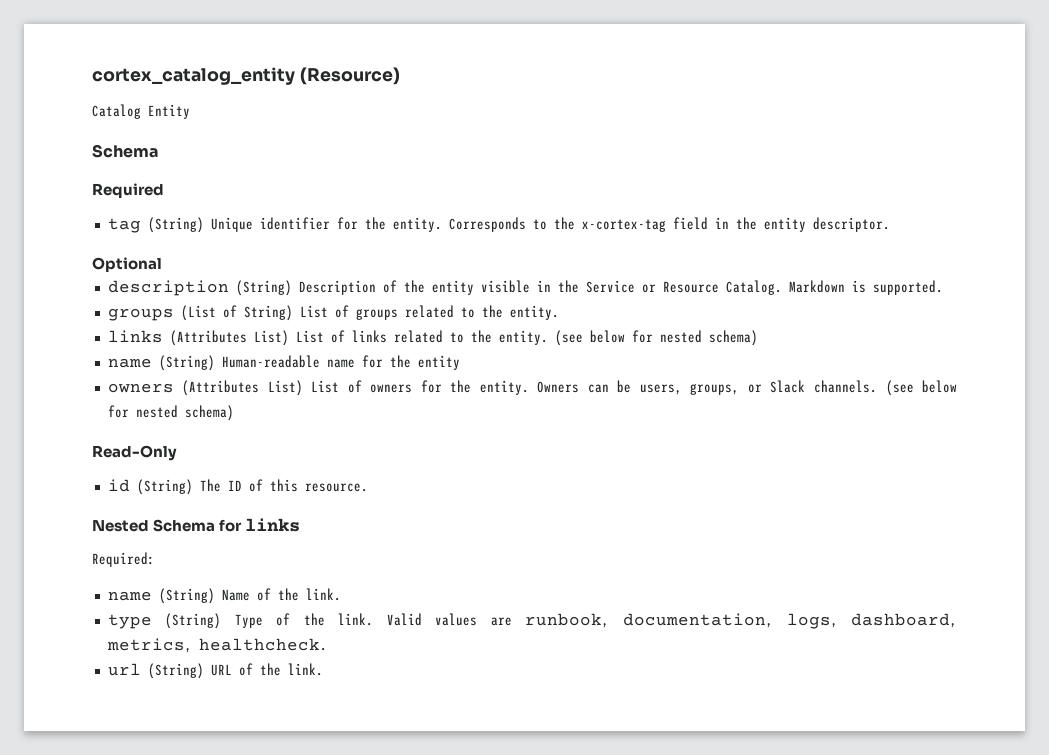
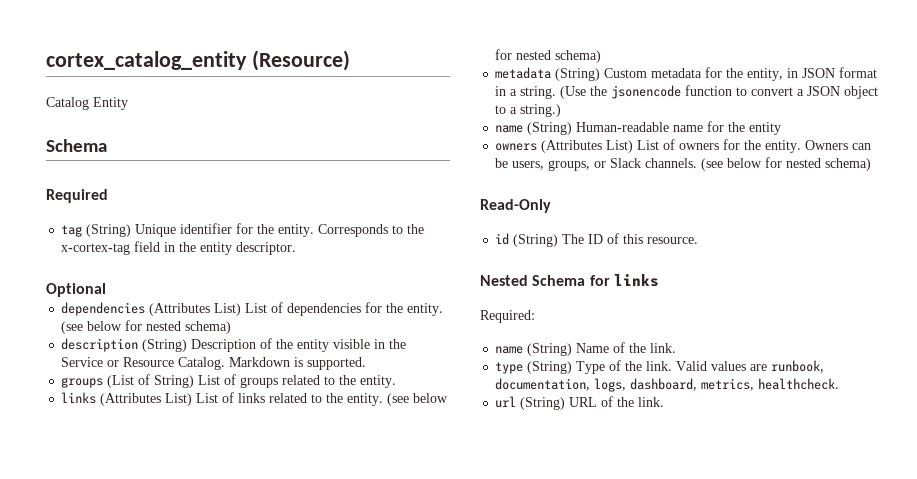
+ dependencies (Attributes List) List of dependencies for the entity. (see below for nested schema)
+ metadata (String) Custom metadata for the entity, in JSON format in a string. (Use the jsonencode function to convert a JSON object to a string.)

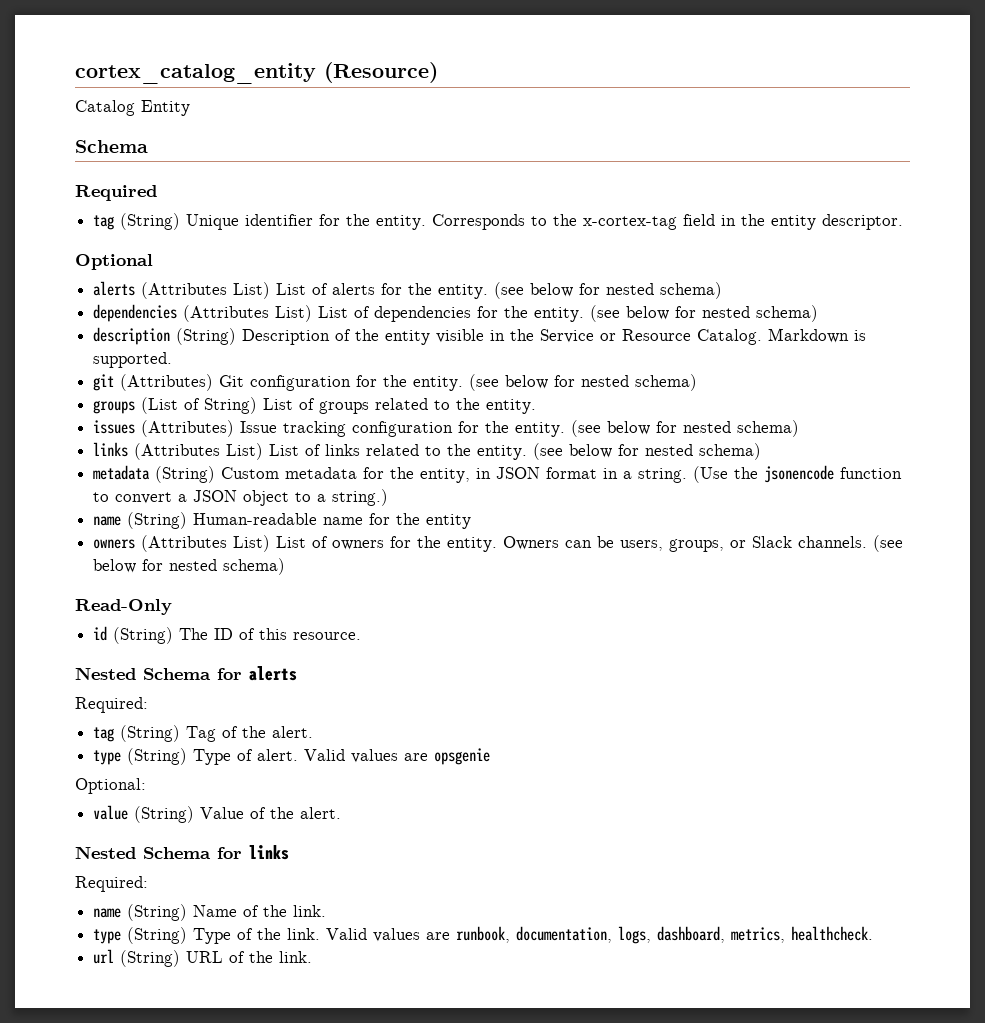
+ alerts (Attributes List) List of alerts for the entity. (see below for nested schema)
+ git (Attributes) Git configuration for the entity. (see below for nested schema)
+ issues (Attributes) Issue tracking configuration for the entity. (see below for nested schema)
+ Nested Schema for alerts
+ Required:
+ tag (String) Tag of the alert.
+ type (String) Type of alert. Valid values are opsgenie
+ Optional:
+ value (String) Value of the alert.

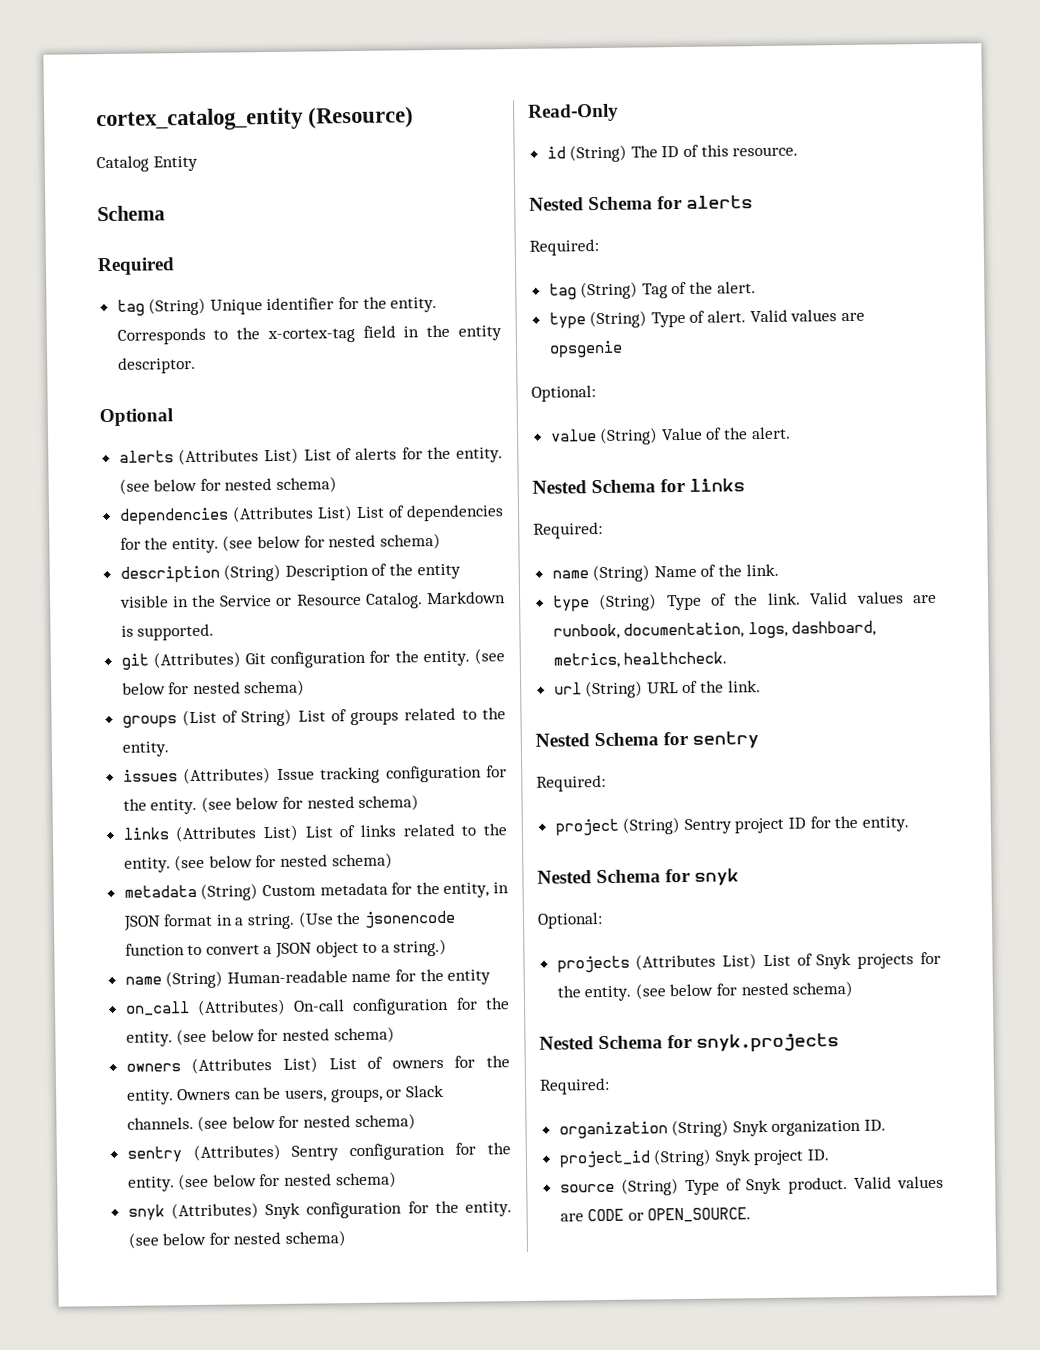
+ on_call (Attributes) On-call configuration for the entity. (see below for nested schema)
+ sentry (Attributes) Sentry configuration for the entity. (see below for nested schema)
+ snyk (Attributes) Snyk configuration for the entity. (see below for nested schema)
+ Nested Schema for sentry
+ Required:
+ project (String) Sentry project ID for the entity.
+ Nested Schema for snyk
+ Optional:
+ projects (Attributes List) List of Snyk projects for the entity. (see below for nested schema)
+ Nested Schema for snyk.projects
+ Required:
+ organization (String) Snyk organization ID.
+ project_id (String) Snyk project ID.
+ source (String) Type of Snyk product. Valid values are CODE or OPEN_SOURCE.

